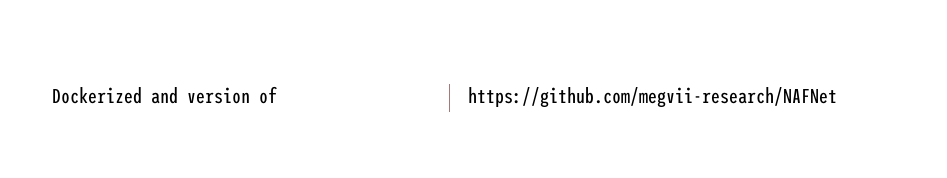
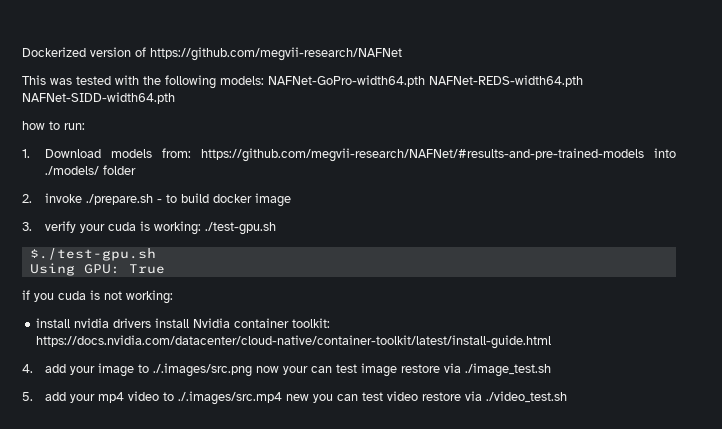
- Dockerized and version of https://github.com/megvii-research/NAFNet
+ Dockerized version of https://github.com/megvii-research/NAFNet
+ This was tested with the following models: NAFNet-GoPro-width64.pth NAFNet-REDS-width64.pth NAFNet-SIDD-width64.pth
+ how to run:
+ 1. Download models from: https://github.com/megvii-research/NAFNet/#results-and-pre-trained-models into ./models/ folder
+ 2. invoke ./prepare.sh - to build docker image
+ 3. verify your cuda is working: ./test-gpu.sh
+ $./test-gpu.sh
+ Using GPU: True
+ if you cuda is not working:
+ install nvidia drivers install Nvidia container toolkit: https://docs.nvidia.com/datacenter/cloud-native/container-toolkit/latest/install-guide.html
+ 4. add your image to ./.images/src.png now your can test image restore via ./image_test.sh
+ 5. add your mp4 video to ./.images/src.mp4 new you can test video restore via ./video_test.sh

